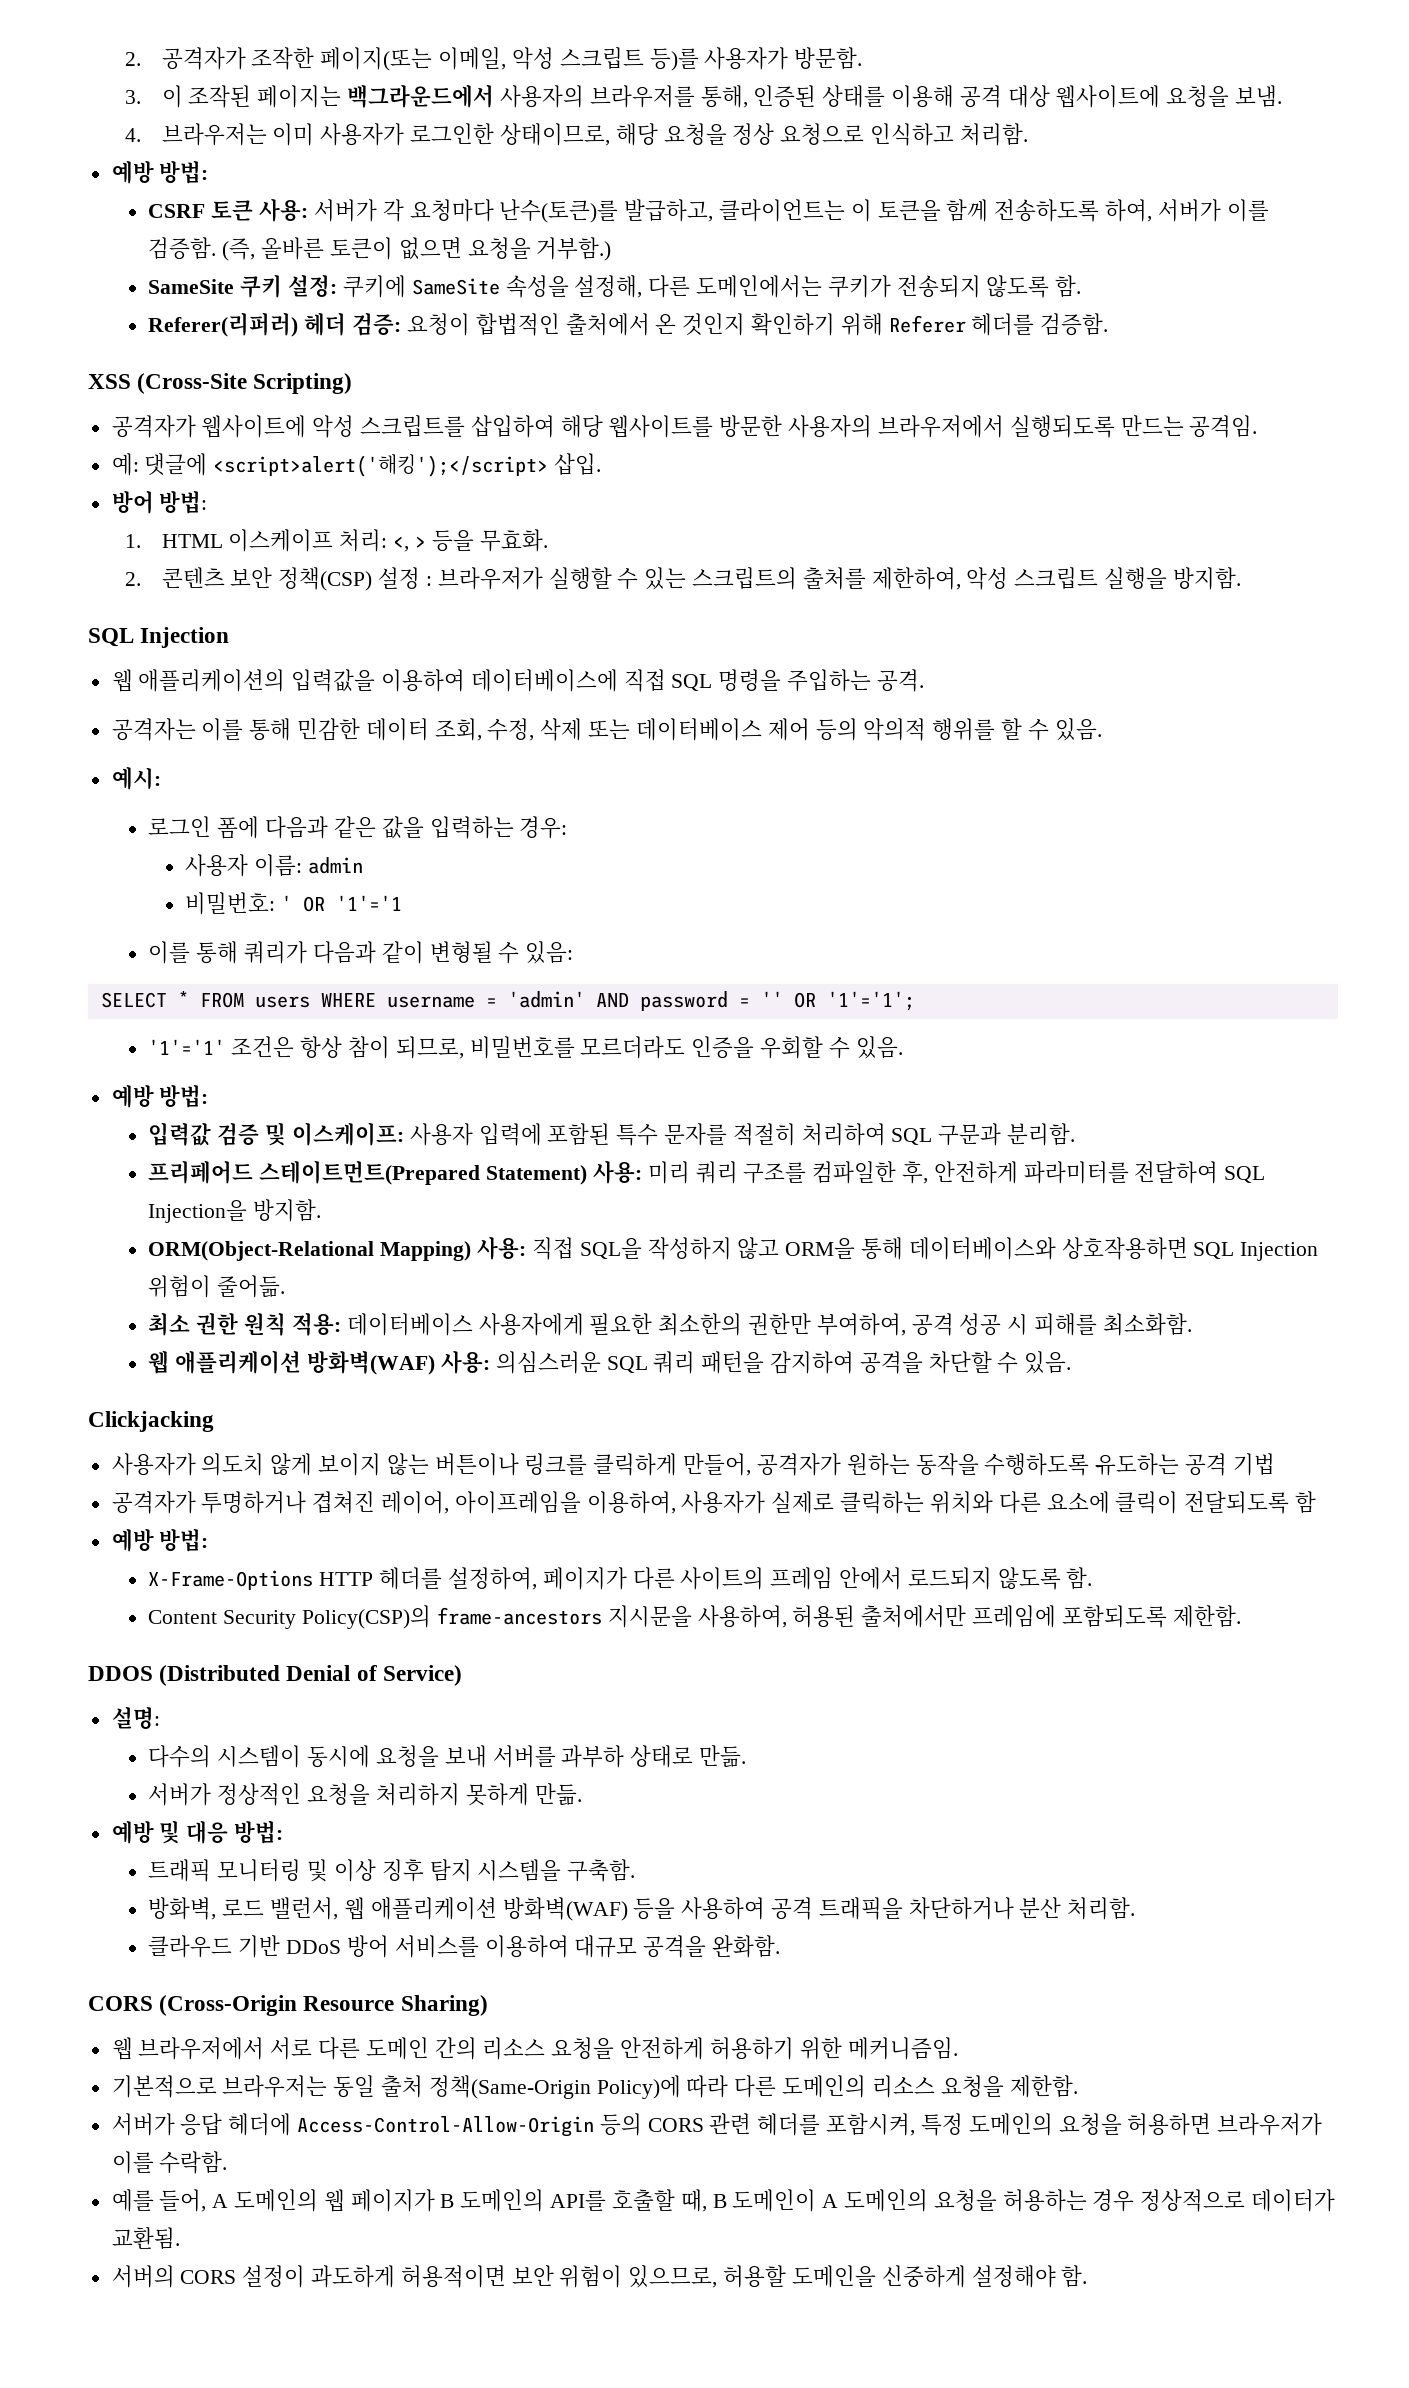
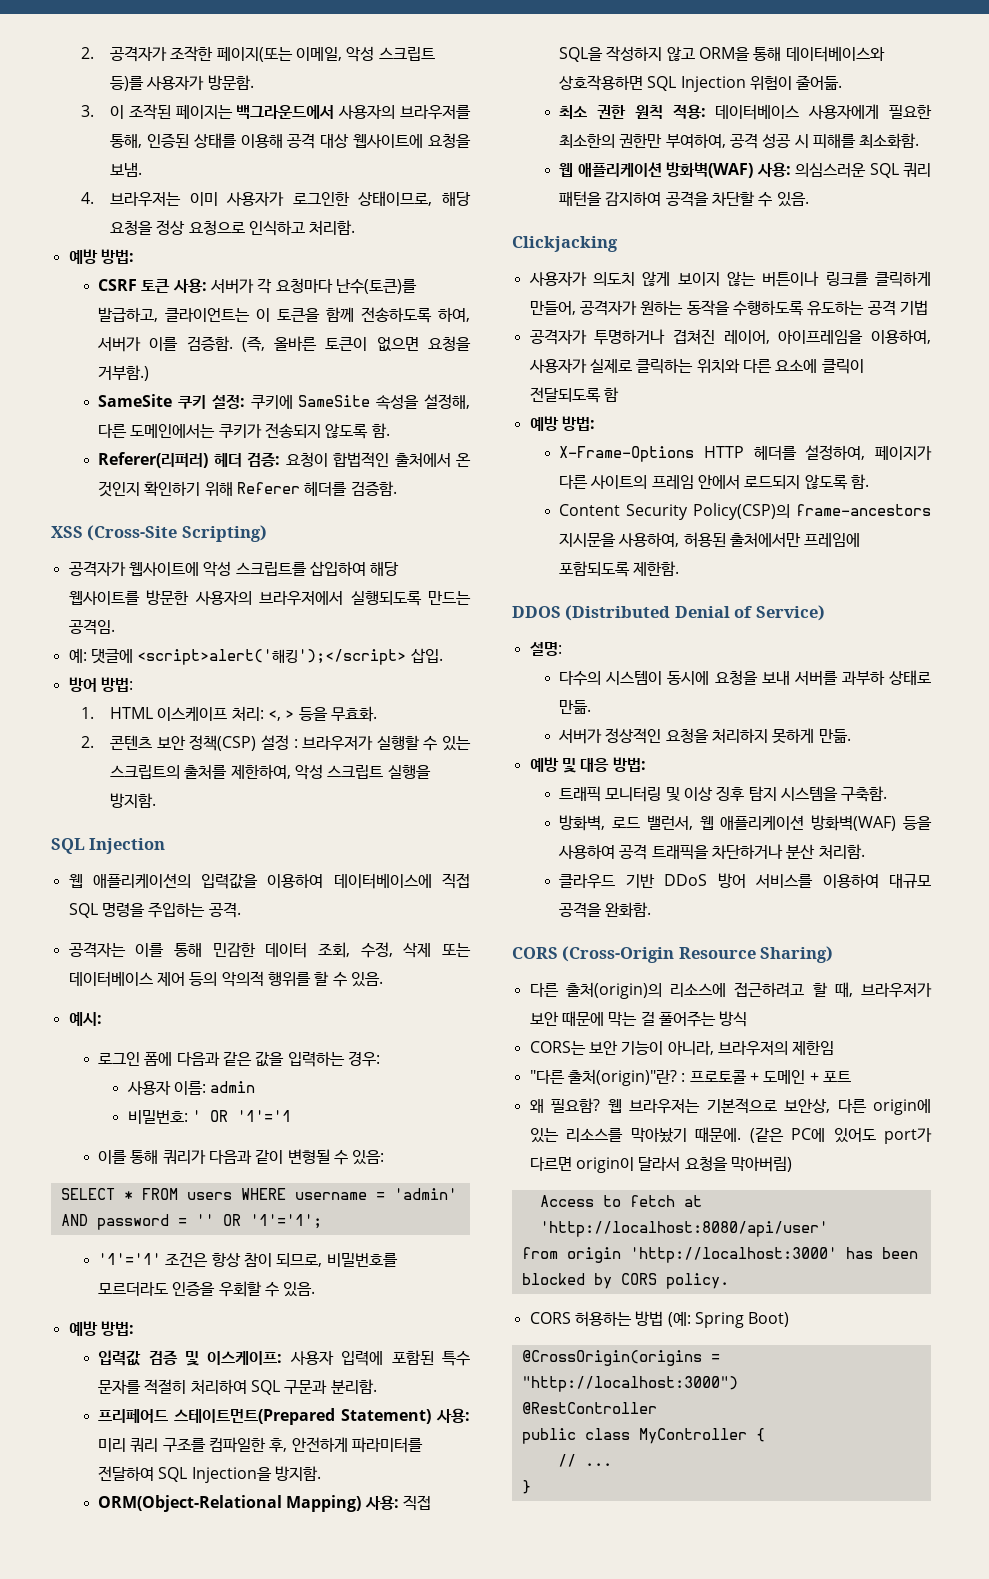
- 웹 브라우저에서 서로 다른 도메인 간의 리소스 요청을 안전하게 허용하기 위한 메커니즘임.
- 기본적으로 브라우저는 동일 출처 정책(Same-Origin Policy)에 따라 다른 도메인의 리소스 요청을 제한함.
- 서버가 응답 헤더에 Access-Control-Allow-Origin 등의 CORS 관련 헤더를 포함시켜, 특정 도메인의 요청을 허용하면 브라우저가 이를 수락함.
- 예를 들어, A 도메인의 웹 페이지가 B 도메인의 API를 호출할 때, B 도메인이 A 도메인의 요청을 허용하는 경우 정상적으로 데이터가 교환됨.
- 서버의 CORS 설정이 과도하게 허용적이면 보안 위험이 있으므로, 허용할 도메인을 신중하게 설정해야 함.
+ 다른 출처(origin)의 리소스에 접근하려고 할 때, 브라우저가 보안 때문에 막는 걸 풀어주는 방식
+ CORS는 보안 기능이 아니라, 브라우저의 제한임
+ "다른 출처(origin)"란? : 프로토콜 + 도메인 + 포트
+ 왜 필요함? 웹 브라우저는 기본적으로 보안상, 다른 origin에 있는 리소스를 막아놨기 때문에. (같은 PC에 있어도 port가 다르면 origin이 달라서 요청을 막아버림)
+ Access to fetch at 'http://localhost:8080/api/user'
+ from origin 'http://localhost:3000' has been blocked by CORS policy.
+ CORS 허용하는 방법 (예: Spring Boot)
+ @CrossOrigin(origins = "http://localhost:3000")
+ @RestController
+ public class MyController {
+ // ...
+ }

